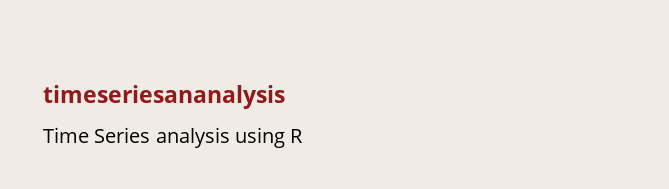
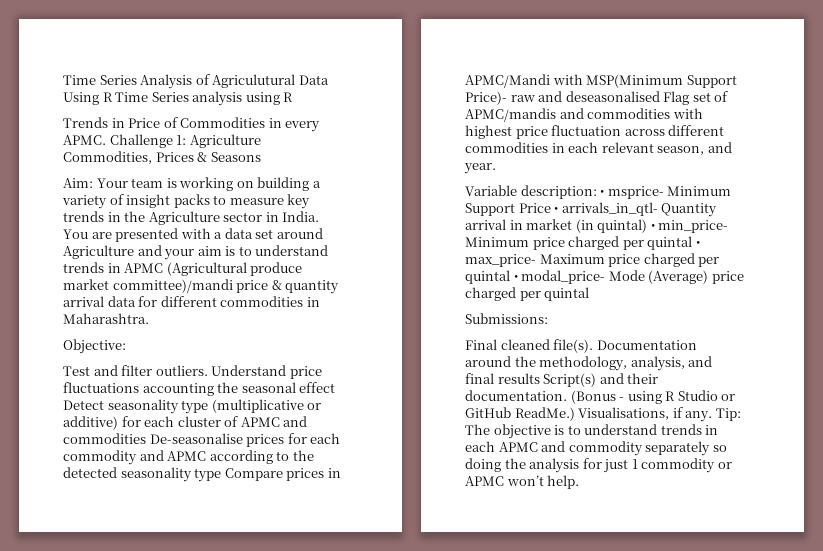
- timeseriesananalysis
- Time Series analysis using R
+ Time Series Analysis of Agriculutural Data Using R Time Series analysis using R
+ Trends in Price of Commodities in every APMC. Challenge 1: Agriculture Commodities, Prices & Seasons
+ Aim: Your team is working on building a variety of insight packs to measure key trends in the Agriculture sector in India. You are presented with a data set around Agriculture and your aim is to understand trends in APMC (Agricultural produce market committee)/mandi price & quantity arrival data for different commodities in Maharashtra.
+ Objective:
+ Test and filter outliers. Understand price fluctuations accounting the seasonal effect Detect seasonality type (multiplicative or additive) for each cluster of APMC and commodities De-seasonalise prices for each commodity and APMC according to the detected seasonality type Compare prices in APMC/Mandi with MSP(Minimum Support Price)- raw and deseasonalised Flag set of APMC/mandis and commodities with highest price fluctuation across different commodities in each relevant season, and year.
+ Variable description: • msprice- Minimum Support Price • arrivals_in_qtl- Quantity arrival in market (in quintal) • min_price- Minimum price charged per quintal • max_price- Maximum price charged per quintal • modal_price- Mode (Average) price charged per quintal
+ Submissions:
+ Final cleaned file(s). Documentation around the methodology, analysis, and final results Script(s) and their documentation. (Bonus - using R Studio or GitHub ReadMe.) Visualisations, if any. Tip: The objective is to understand trends in each APMC and commodity separately so doing the analysis for just 1 commodity or APMC won’t help.

